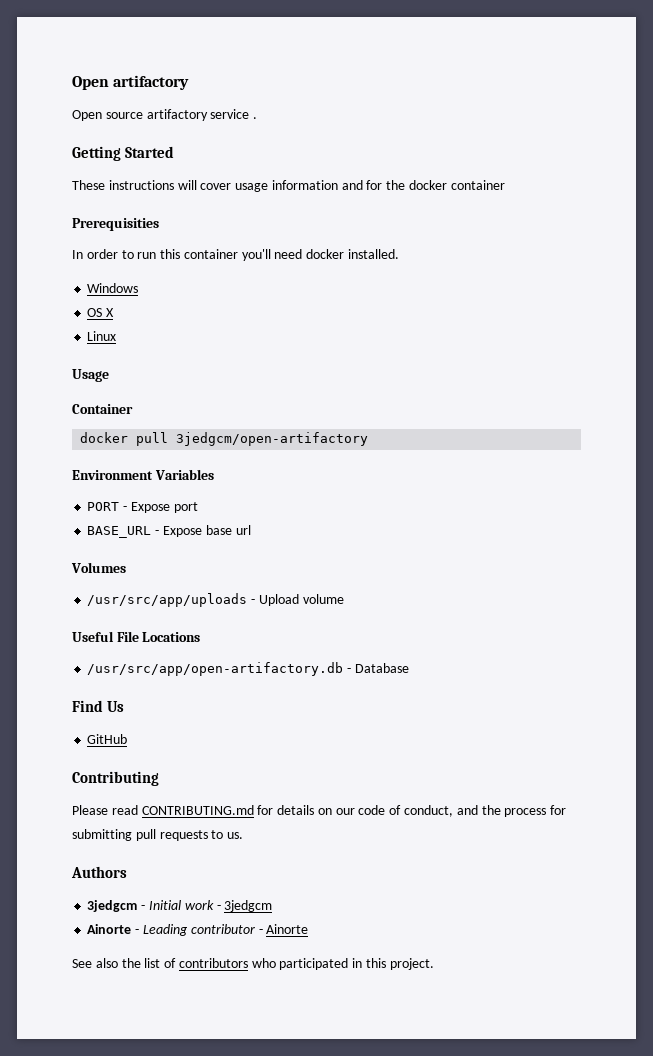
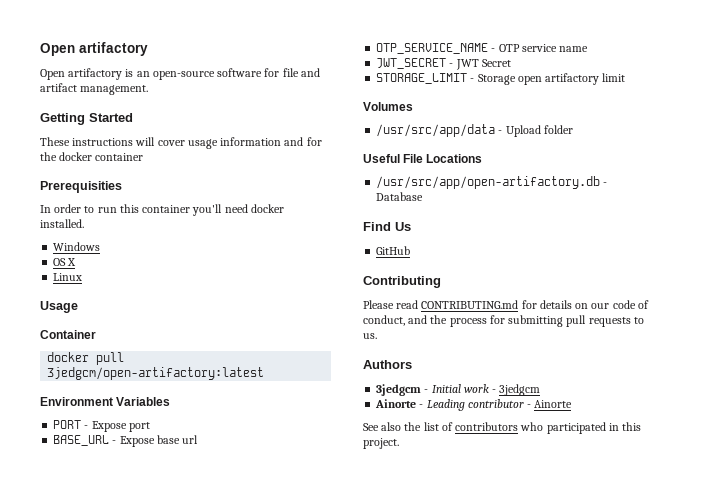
- Open source artifactory service .
+ Open artifactory is an open-source software for file and artifact management.
- docker pull 3jedgcm/open-artifactory
+ docker pull 3jedgcm/open-artifactory:latest
+ OTP_SERVICE_NAME - OTP service name
+ JWT_SECRET - JWT Secret
+ STORAGE_LIMIT - Storage open artifactory limit
- /usr/src/app/uploads - Upload volume
+ /usr/src/app/data - Upload folder

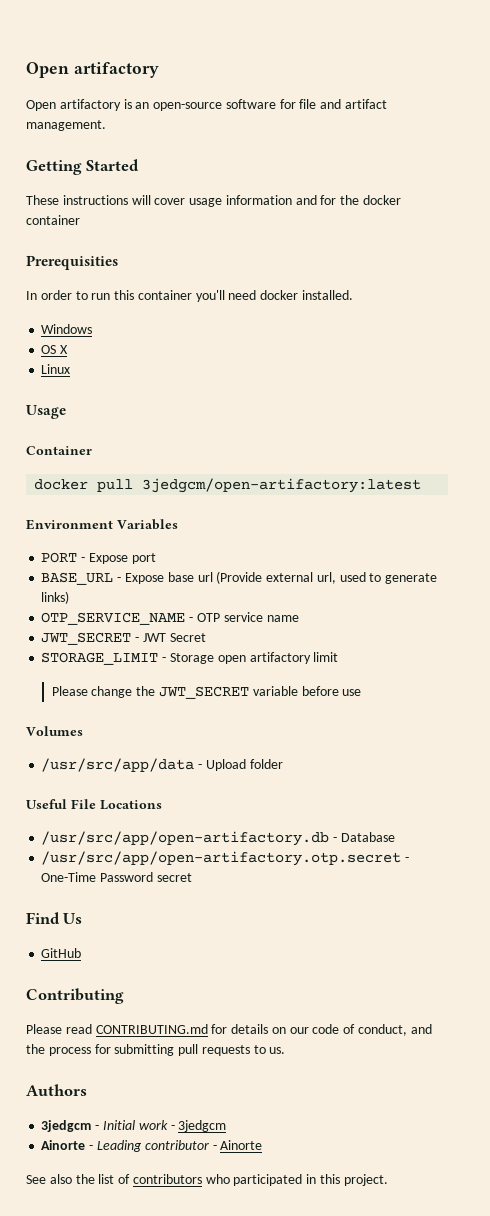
- BASE_URL - Expose base url
+ BASE_URL - Expose base url (Provide external url, used to generate links)
+ Please change the JWT_SECRET variable before use
+ /usr/src/app/open-artifactory.otp.secret - One-Time Password secret

